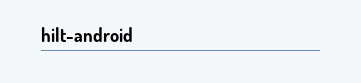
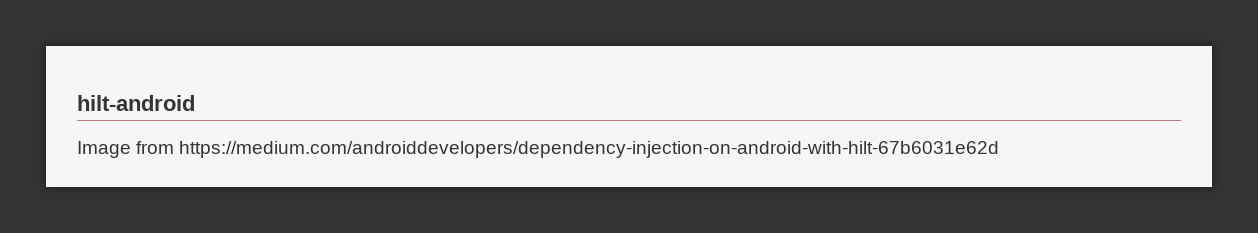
+ Image from https://medium.com/androiddevelopers/dependency-injection-on-android-with-hilt-67b6031e62d

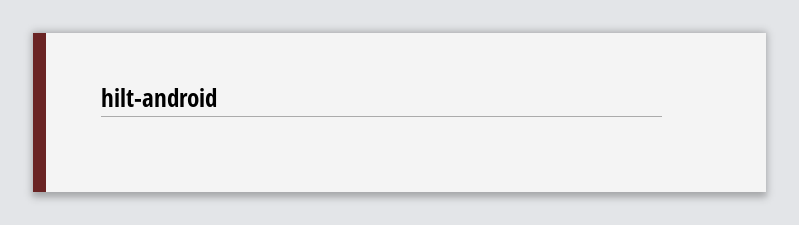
- Image from https://medium.com/androiddevelopers/dependency-injection-on-android-with-hilt-67b6031e62d

